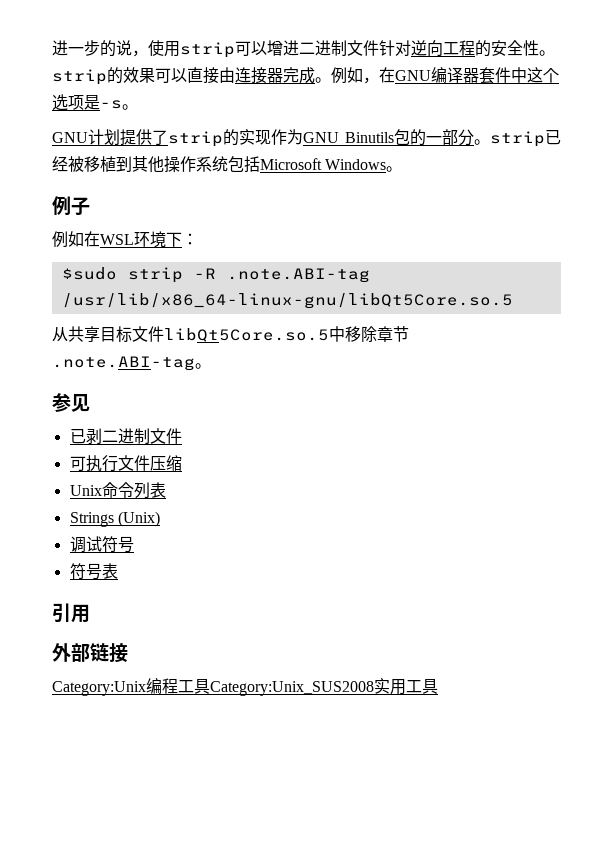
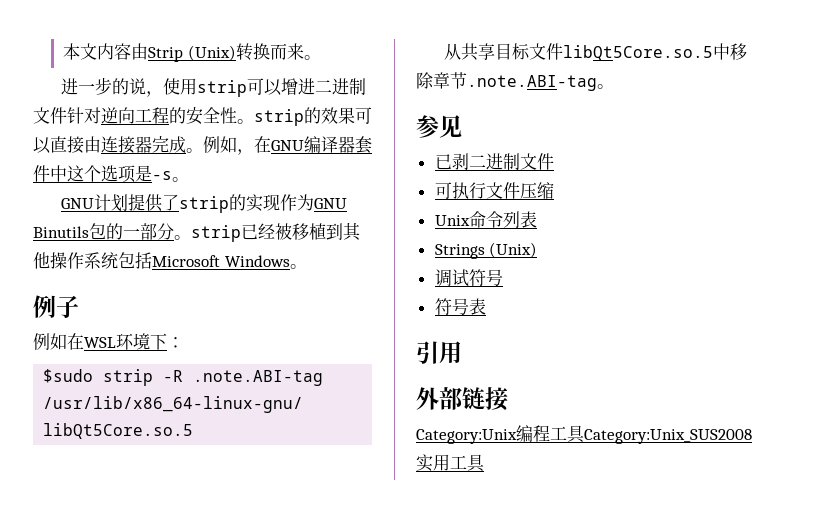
+ 本文内容由Strip (Unix)转换而来。

